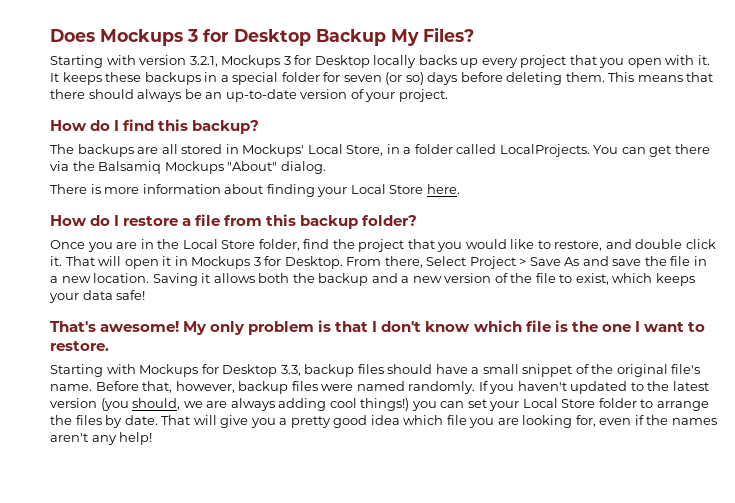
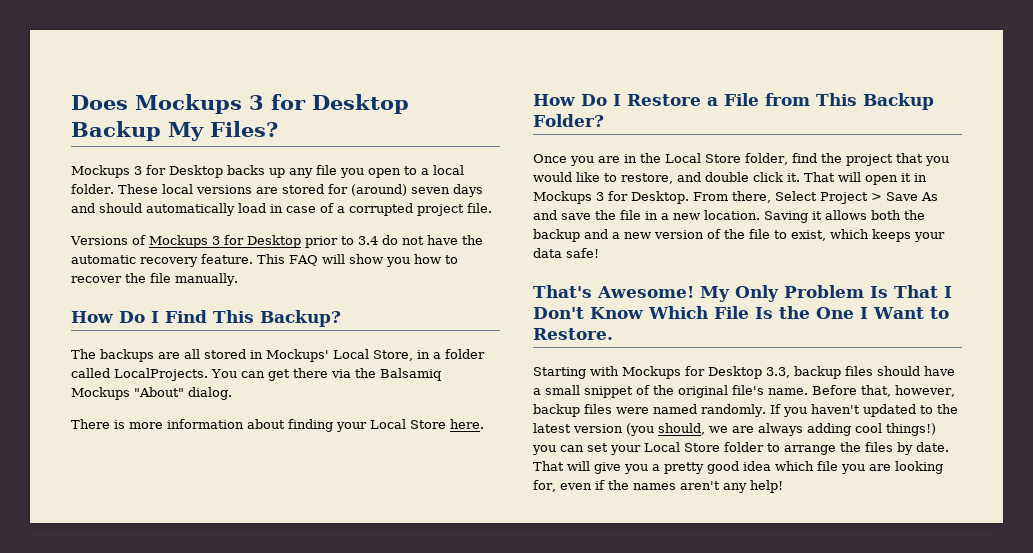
- Starting with version 3.2.1, Mockups 3 for Desktop locally backs up every project that you open with it. It keeps these backups in a special folder for seven (or so) days before deleting them. This means that there should always be an up-to-date version of your project.
- How do I find this backup?
+ Mockups 3 for Desktop backs up any file you open to a local folder. These local versions are stored for (around) seven days and should automatically load in case of a corrupted project file.
+ Versions of Mockups 3 for Desktop prior to 3.4 do not have the automatic recovery feature. This FAQ will show you how to recover the file manually.
+ How Do I Find This Backup?
- How do I restore a file from this backup folder?
+ How Do I Restore a File from This Backup Folder?
- That's awesome! My only problem is that I don't know which file is the one I want to restore.
+ That's Awesome! My Only Problem Is That I Don't Know Which File Is the One I Want to Restore.

